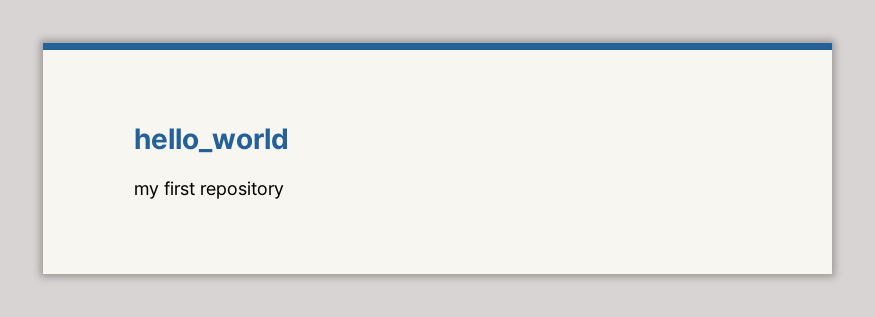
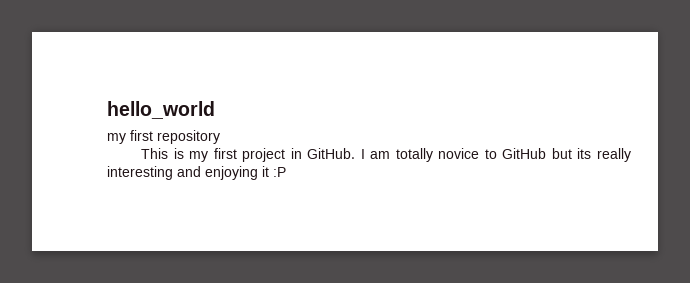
+ This is my first project in GitHub. I am totally novice to GitHub but its really interesting and enjoying it :P

